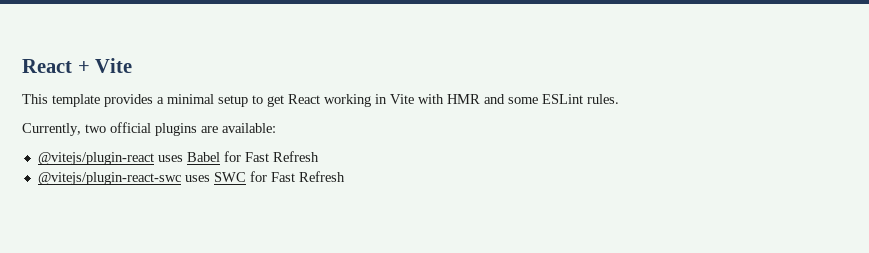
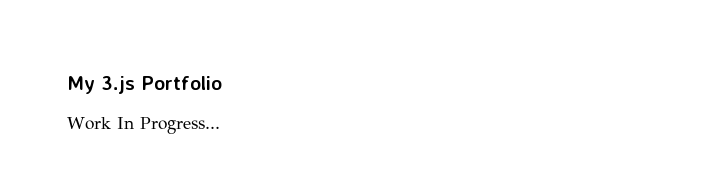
- React + Vite
- This template provides a minimal setup to get React working in Vite with HMR and some ESLint rules.
- Currently, two official plugins are available:
- @vitejs/plugin-react uses Babel for Fast Refresh
- @vitejs/plugin-react-swc uses SWC for Fast Refresh
+ My 3.js Portfolio
+ Work In Progress...

